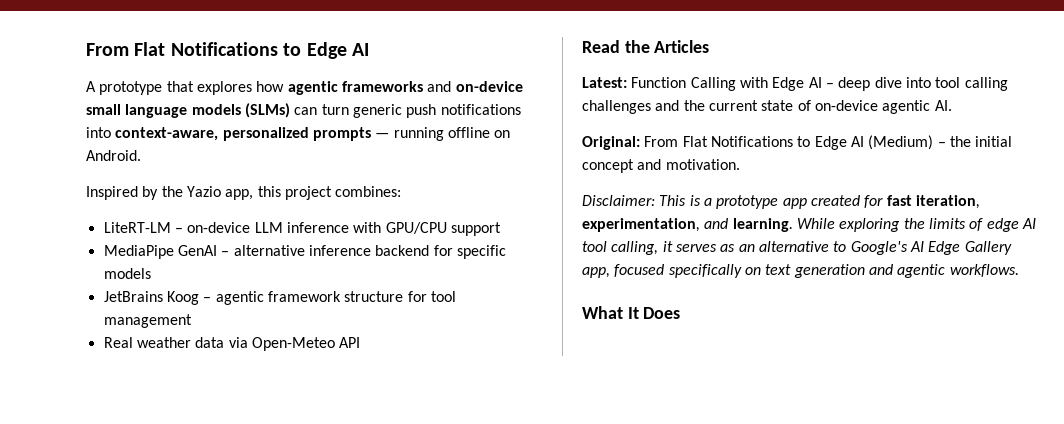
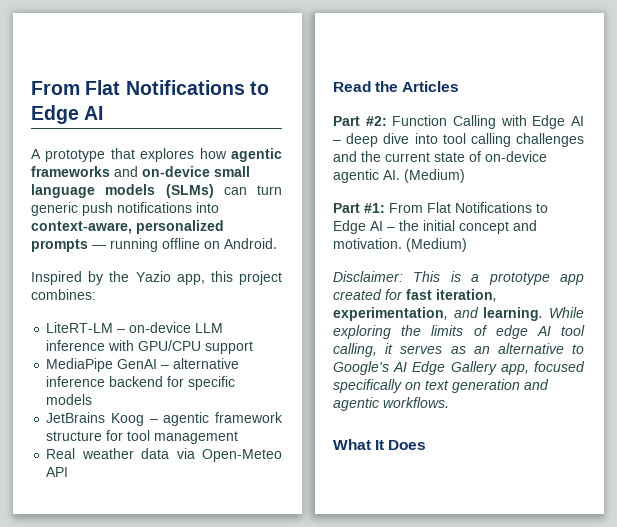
- Latest: Function Calling with Edge AI – deep dive into tool calling challenges and the current state of on-device agentic AI.
- Original: From Flat Notifications to Edge AI (Medium) – the initial concept and motivation.
+ Part #2: Function Calling with Edge AI – deep dive into tool calling challenges and the current state of on-device agentic AI. (Medium)
+ Part #1: From Flat Notifications to Edge AI – the initial concept and motivation. (Medium)

